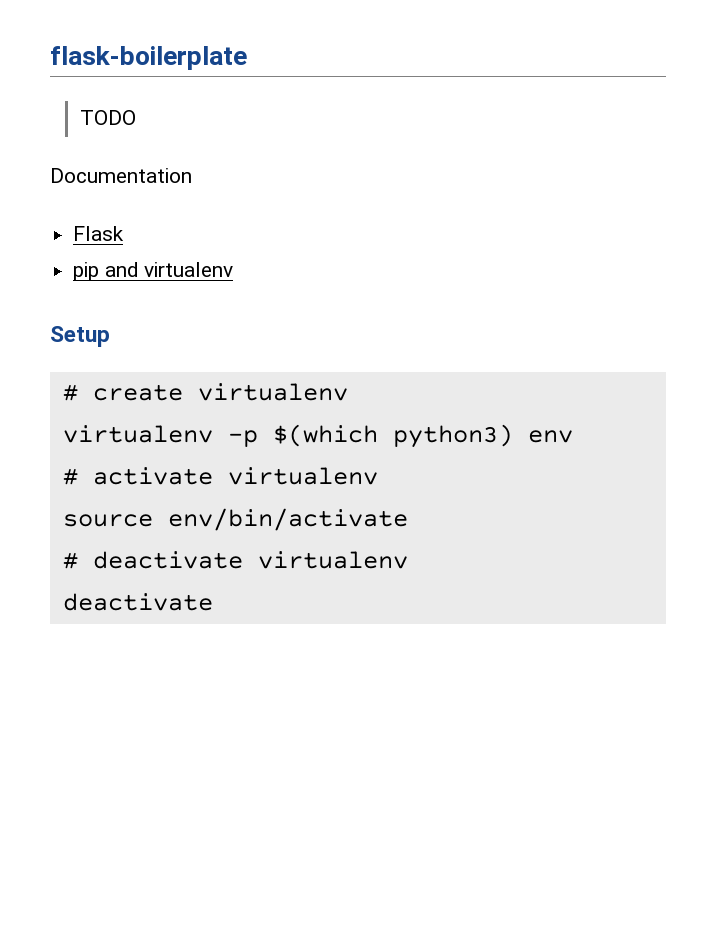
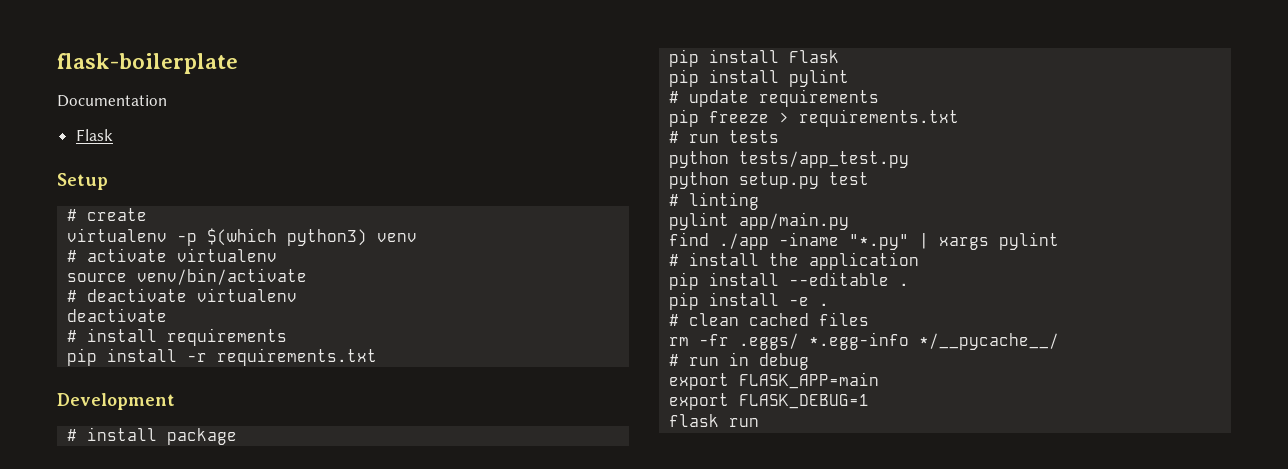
- TODO
- pip and virtualenv
- # create virtualenv
+ # create
- virtualenv -p $(which python3) env
+ virtualenv -p $(which python3) venv
- source env/bin/activate
+ source venv/bin/activate
+ # install requirements
+ pip install -r requirements.txt
+ Development
+ # install package
+ pip install Flask
+ pip install pylint
+ # update requirements
+ pip freeze > requirements.txt
+ # run tests
+ python tests/app_test.py
+ python setup.py test
+ # linting
+ pylint app/main.py
+ find ./app -iname "*.py" | xargs pylint
+ # install the application
+ pip install --editable .
+ pip install -e .
+ # clean cached files
+ rm -fr .eggs/ *.egg-info */__pycache__/
+ # run in debug
+ export FLASK_APP=main
+ export FLASK_DEBUG=1
+ flask run

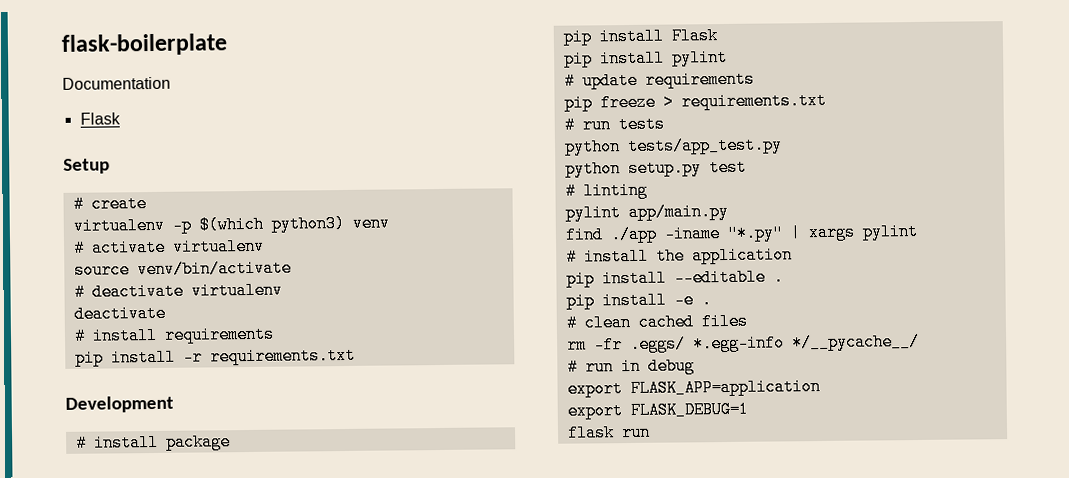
- export FLASK_APP=main
+ export FLASK_APP=application

